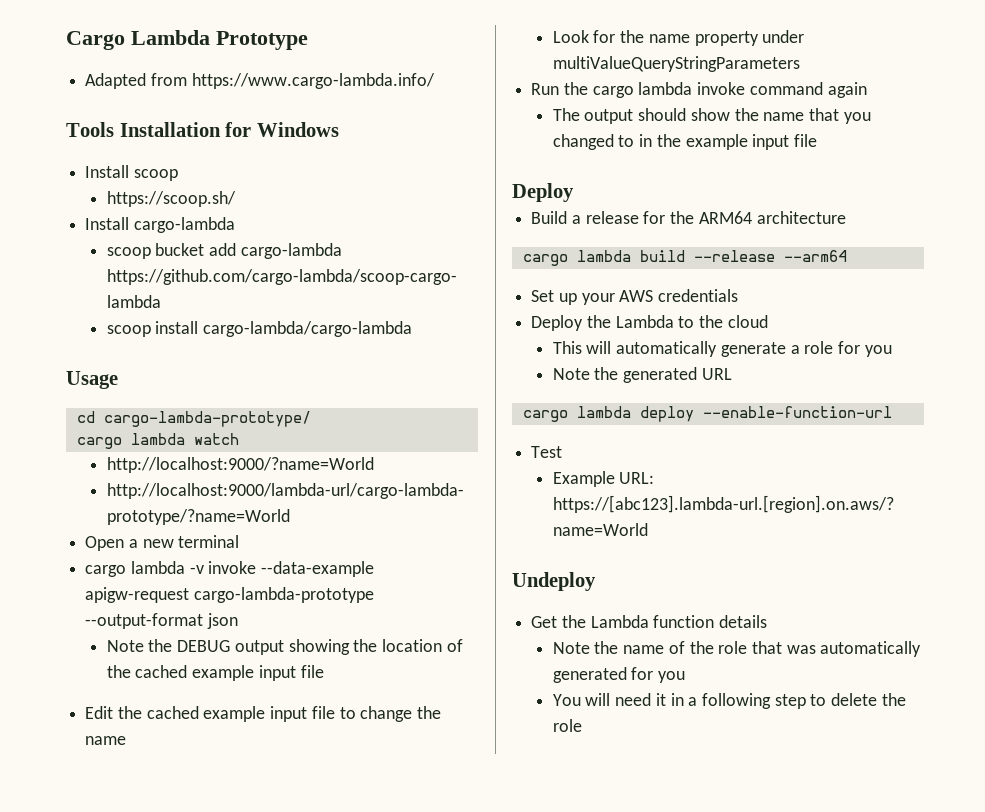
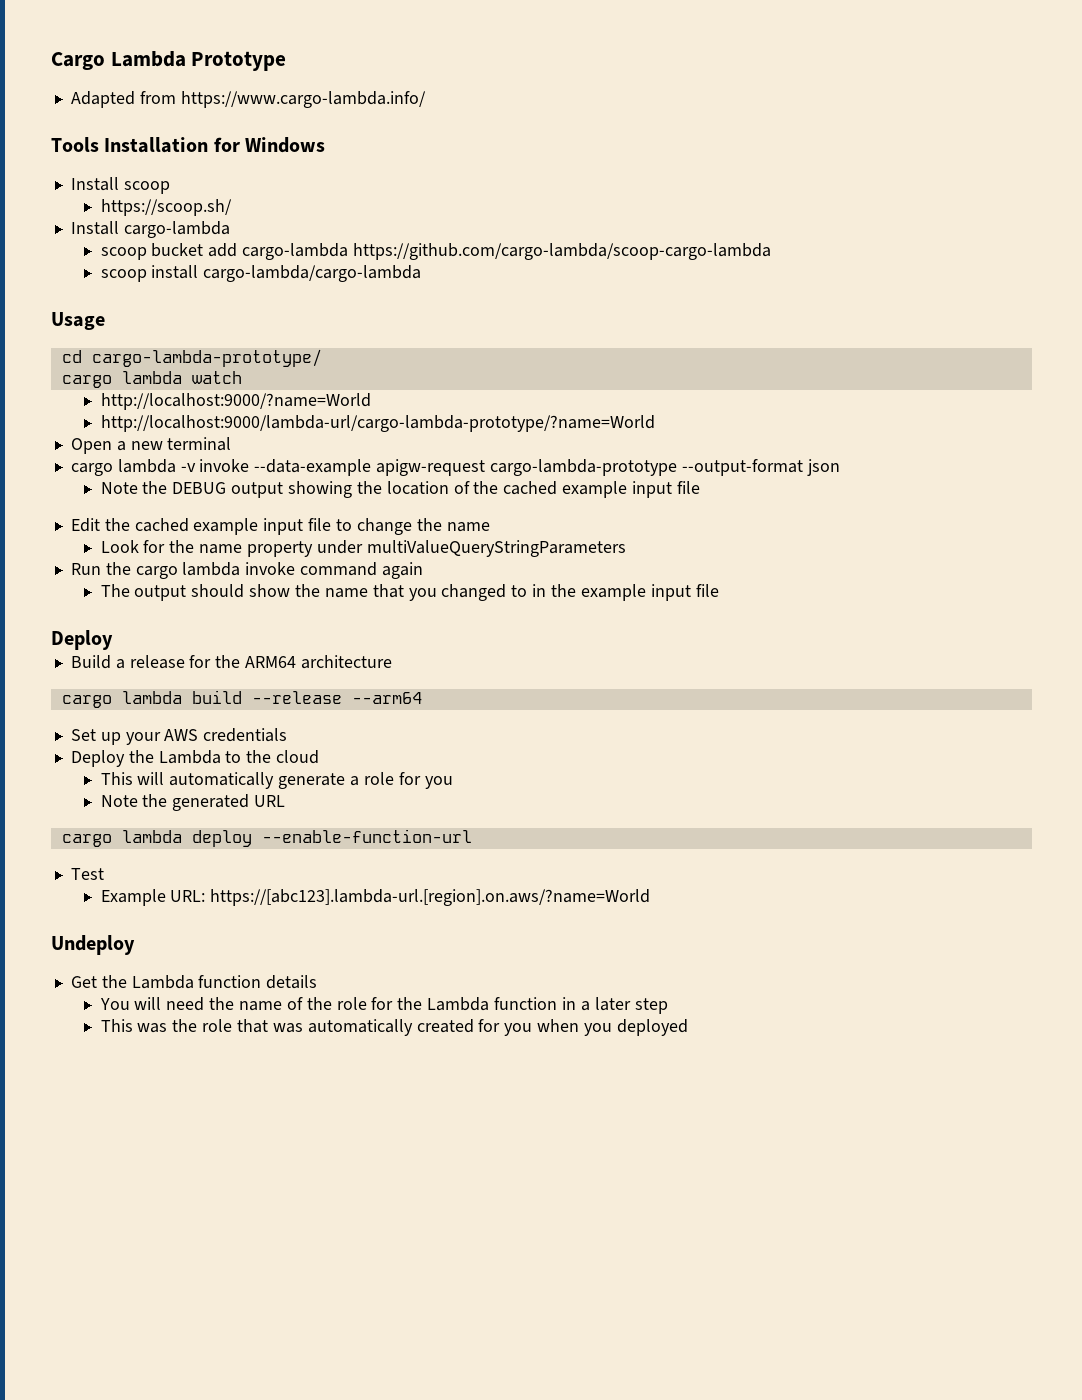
- Note the name of the role that was automatically generated for you
- You will need it in a following step to delete the role
+ You will need the name of the role for the Lambda function in a later step
+ This was the role that was automatically created for you when you deployed

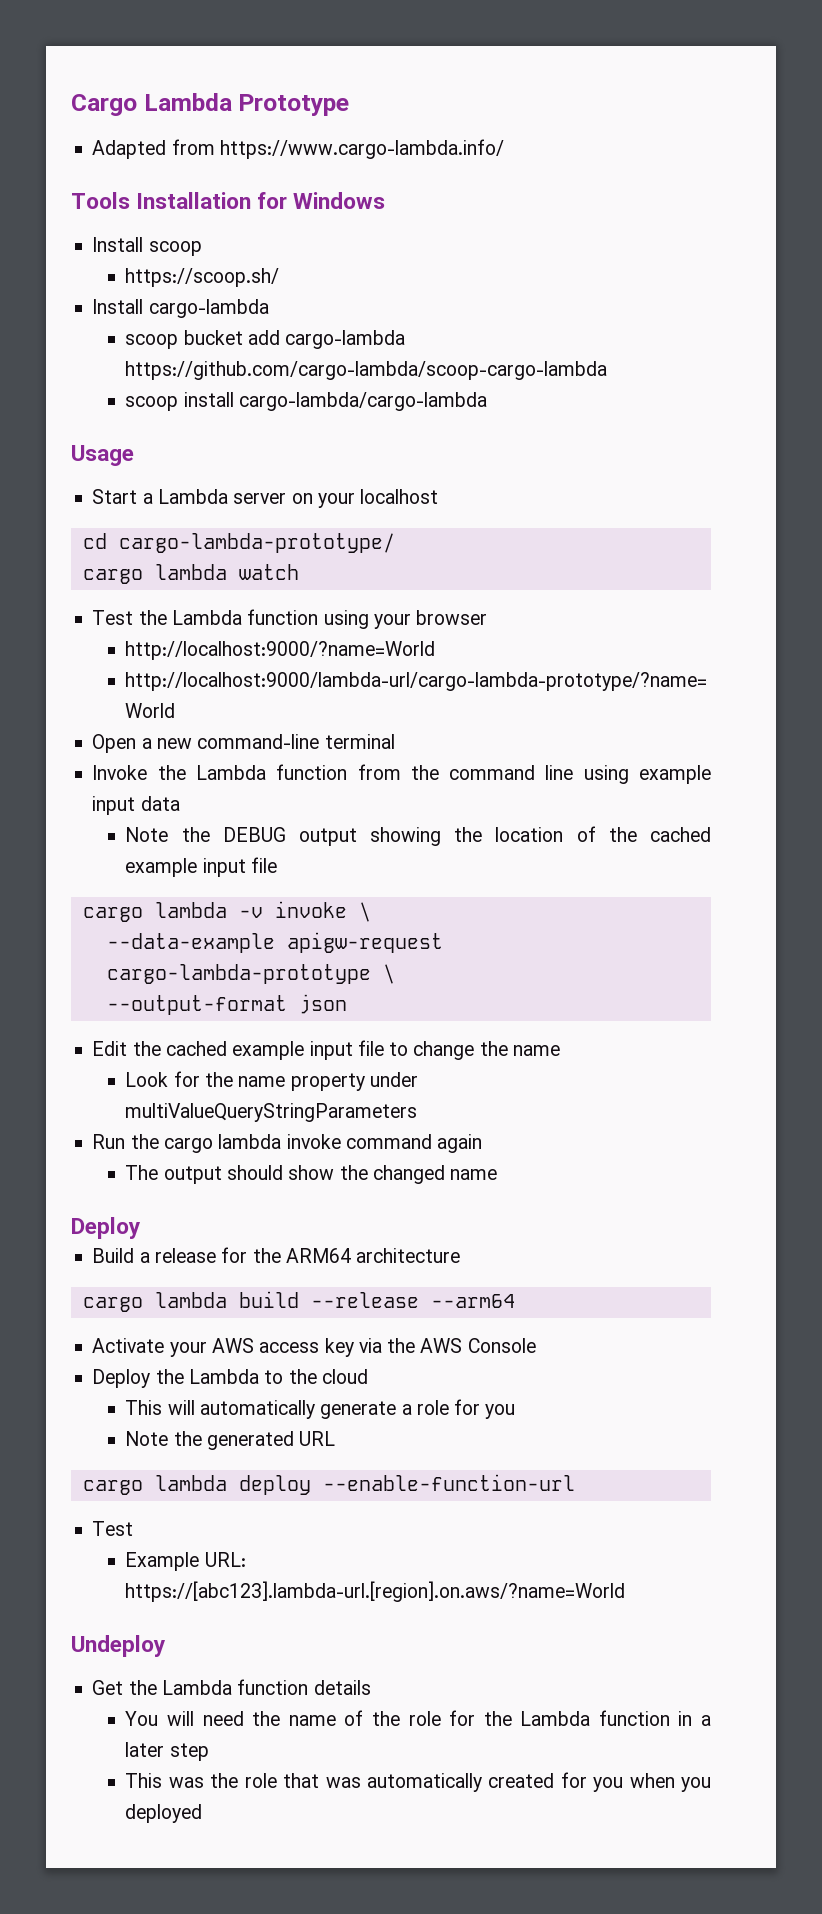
+ Start a Lambda server on your localhost
+ Test the Lambda function using your browser
- Open a new terminal
+ Open a new command-line terminal
- cargo lambda -v invoke --data-example apigw-request cargo-lambda-prototype --output-format json
+ Invoke the Lambda function from the command line using example input data
+ cargo lambda -v invoke \
+ --data-example apigw-request cargo-lambda-prototype \
+ --output-format json
- The output should show the name that you changed to in the example input file
+ The output should show the changed name
- Set up your AWS credentials
+ Activate your AWS access key via the AWS Console

